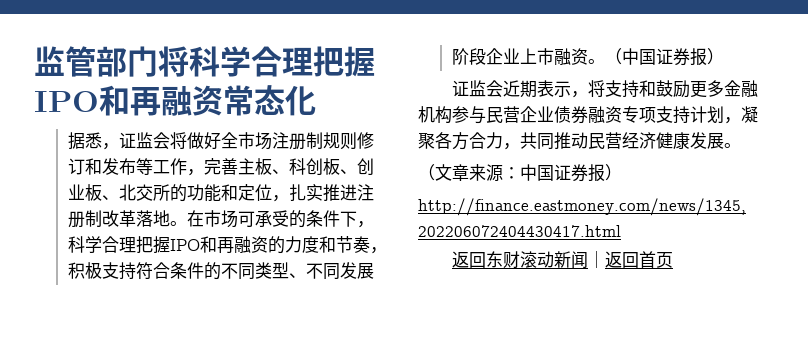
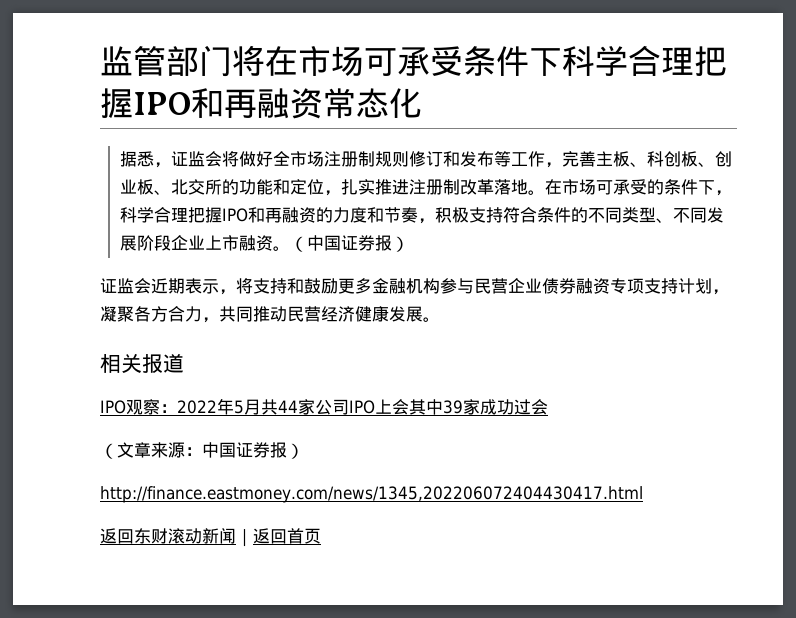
- 监管部门将科学合理把握IPO和再融资常态化
+ 监管部门将在市场可承受条件下科学合理把握IPO和再融资常态化
+ 相关报道
+ IPO观察：2022年5月共44家公司IPO上会其中39家成功过会

